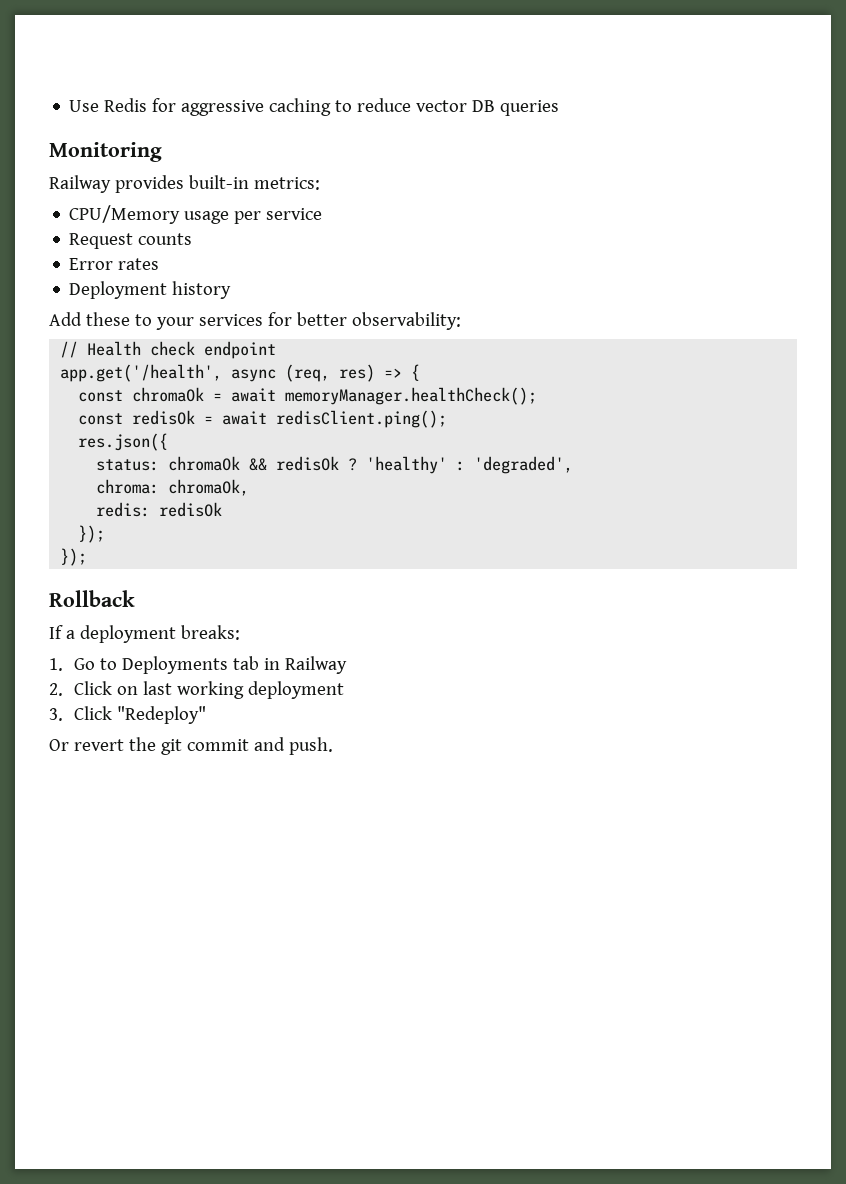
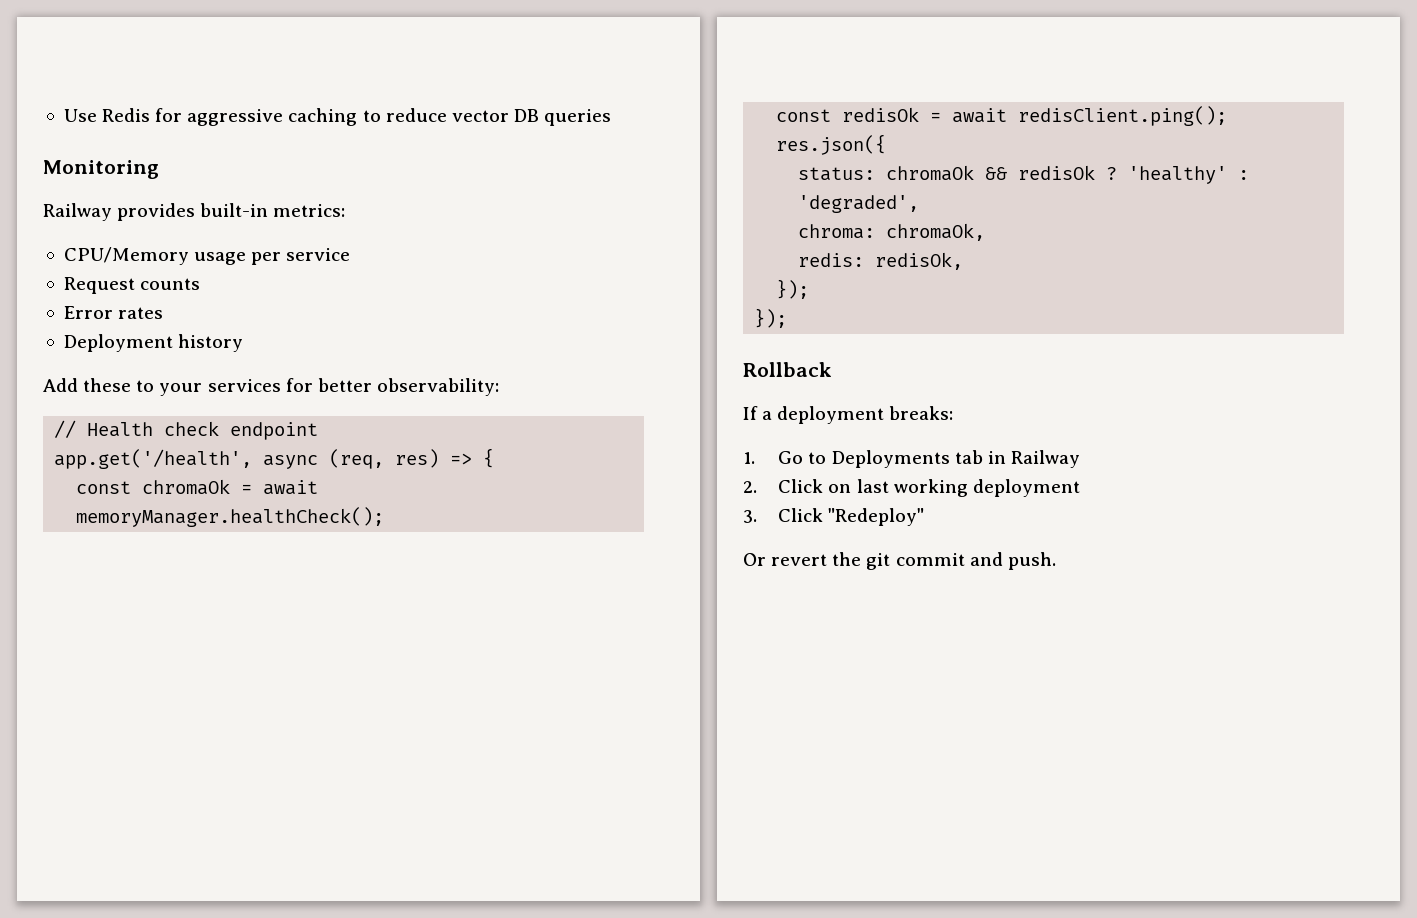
- redis: redisOk
+ redis: redisOk,

